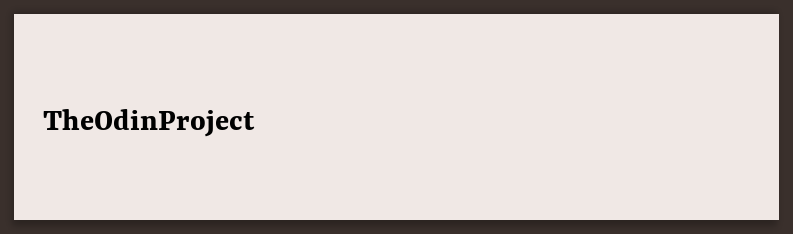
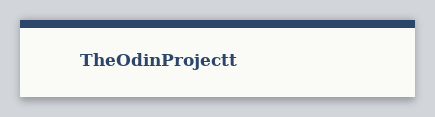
- TheOdinProject
+ TheOdinProjectt

